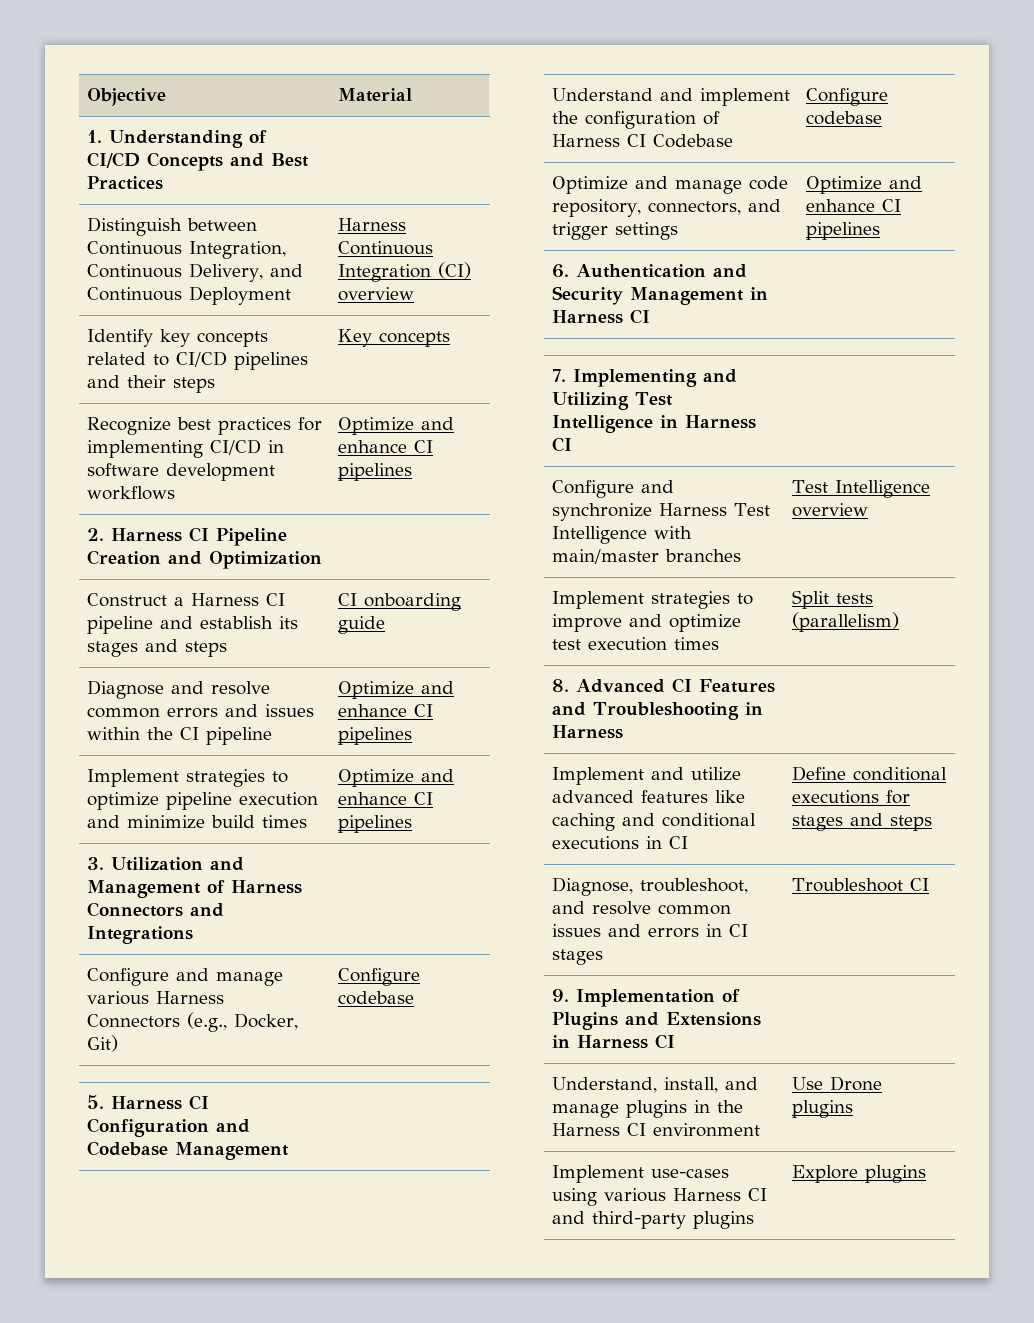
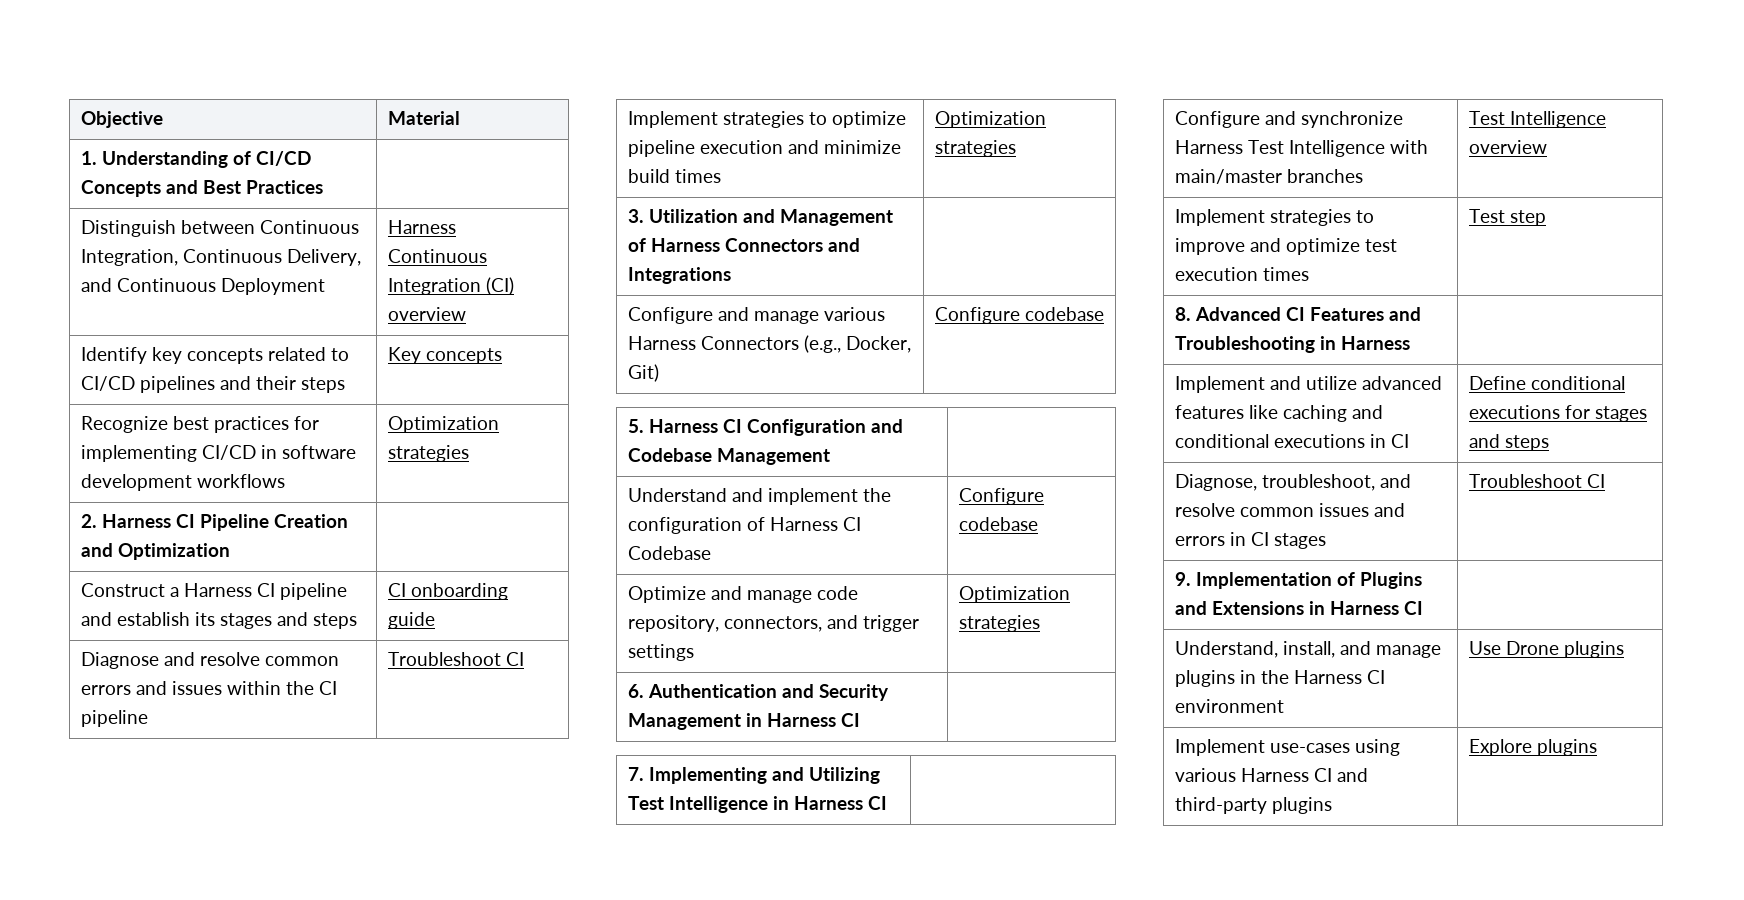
- Recognize best practices for implementing CI/CD in software development workflows | Optimize and enhance CI pipelines
+ Recognize best practices for implementing CI/CD in software development workflows | Optimization strategies
- Diagnose and resolve common errors and issues within the CI pipeline | Optimize and enhance CI pipelines
+ Diagnose and resolve common errors and issues within the CI pipeline | Troubleshoot CI
- Implement strategies to optimize pipeline execution and minimize build times | Optimize and enhance CI pipelines
+ Implement strategies to optimize pipeline execution and minimize build times | Optimization strategies
- Optimize and manage code repository, connectors, and trigger settings | Optimize and enhance CI pipelines
+ Optimize and manage code repository, connectors, and trigger settings | Optimization strategies
- Implement strategies to improve and optimize test execution times | Split tests (parallelism)
+ Implement strategies to improve and optimize test execution times | Test step

